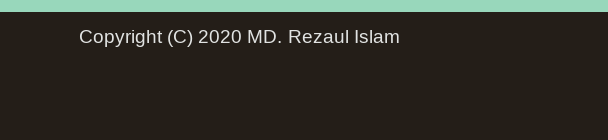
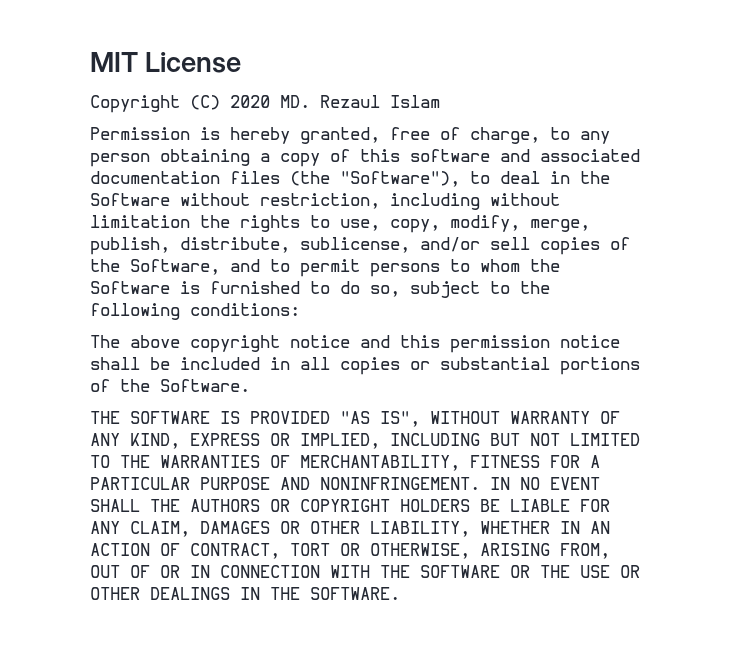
+ MIT License
+ Permission is hereby granted, free of charge, to any person obtaining a copy of this software and associated documentation files (the "Software"), to deal in the Software without restriction, including without limitation the rights to use, copy, modify, merge, publish, distribute, sublicense, and/or sell copies of the Software, and to permit persons to whom the Software is furnished to do so, subject to the following conditions:
+ The above copyright notice and this permission notice shall be included in all copies or substantial portions of the Software.
+ THE SOFTWARE IS PROVIDED "AS IS", WITHOUT WARRANTY OF ANY KIND, EXPRESS OR IMPLIED, INCLUDING BUT NOT LIMITED TO THE WARRANTIES OF MERCHANTABILITY, FITNESS FOR A PARTICULAR PURPOSE AND NONINFRINGEMENT. IN NO EVENT SHALL THE AUTHORS OR COPYRIGHT HOLDERS BE LIABLE FOR ANY CLAIM, DAMAGES OR OTHER LIABILITY, WHETHER IN AN ACTION OF CONTRACT, TORT OR OTHERWISE, ARISING FROM, OUT OF OR IN CONNECTION WITH THE SOFTWARE OR THE USE OR OTHER DEALINGS IN THE SOFTWARE.

